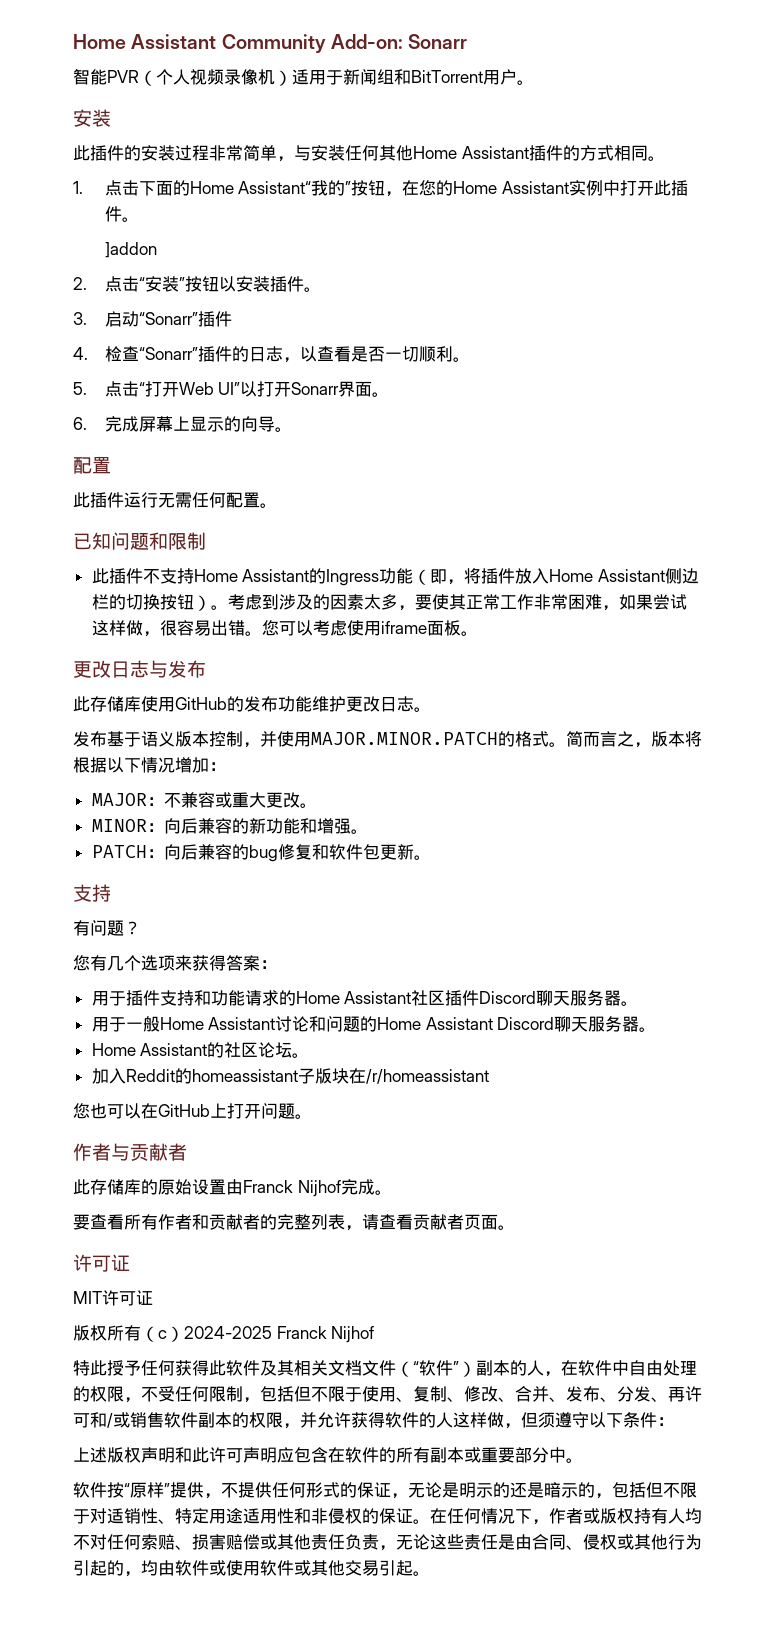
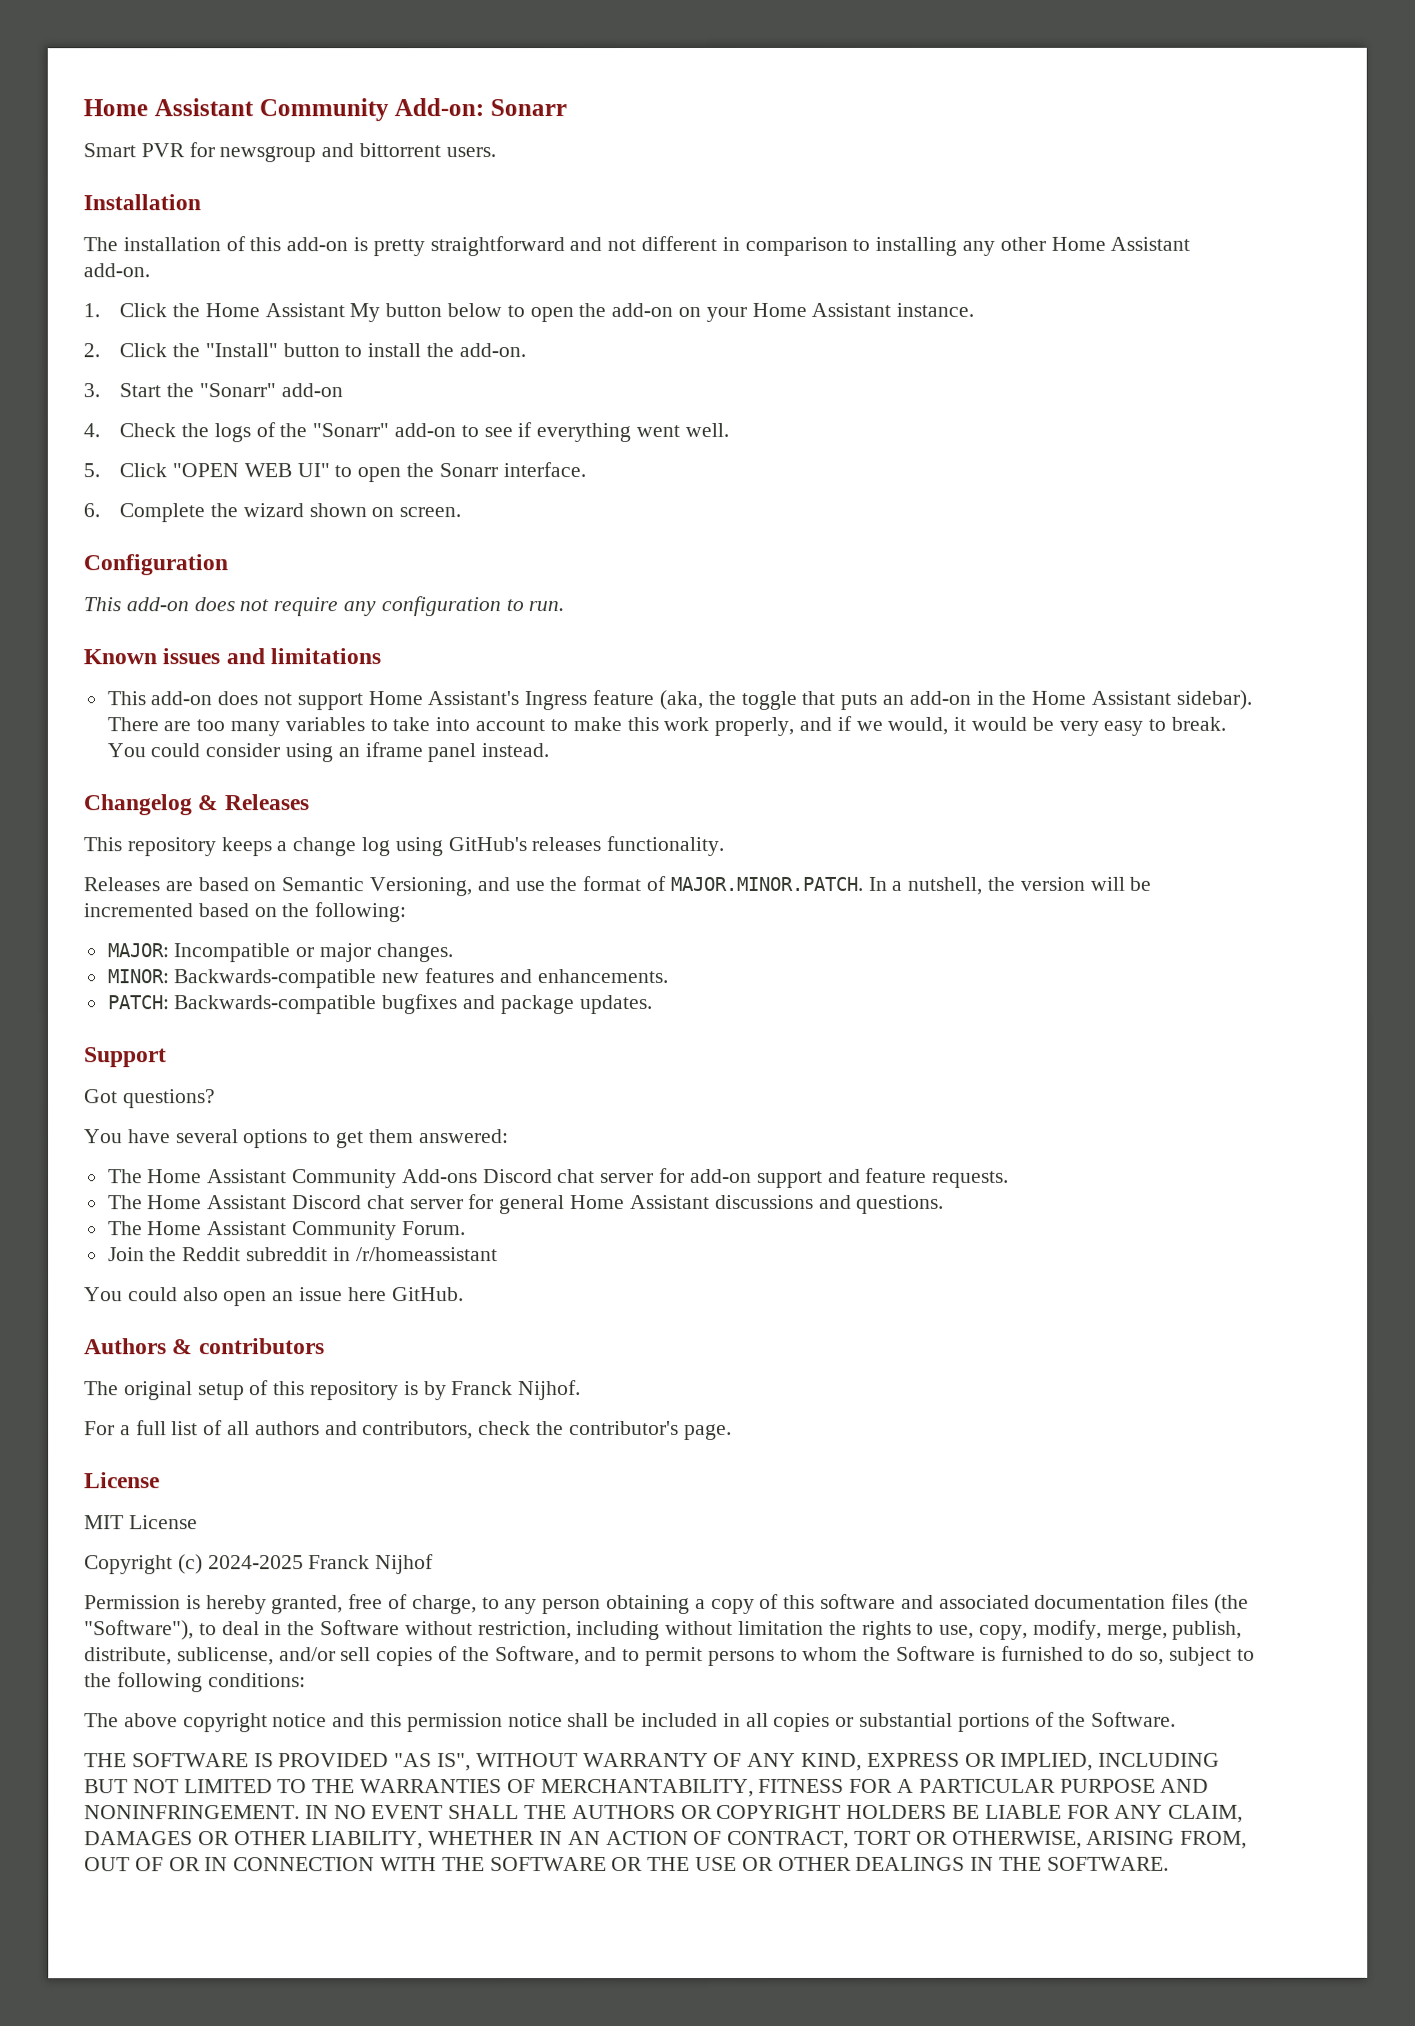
- 智能PVR（个人视频录像机）适用于新闻组和BitTorrent用户。
- 安装
- 此插件的安装过程非常简单，与安装任何其他Home Assistant插件的方式相同。
- 1.点击下面的Home Assistant“我的”按钮，在您的Home Assistant实例中打开此插件。
- ]addon
- 2.点击“安装”按钮以安装插件。
- 3.启动“Sonarr”插件
- 4.检查“Sonarr”插件的日志，以查看是否一切顺利。
- 5.点击“打开Web UI”以打开Sonarr界面。
- 6.完成屏幕上显示的向导。
- 配置
- 此插件运行无需任何配置。
- 已知问题和限制
- 此插件不支持Home Assistant的Ingress功能（即，将插件放入Home Assistant侧边栏的切换按钮）。考虑到涉及的因素太多，要使其正常工作非常困难，如果尝试这样做，很容易出错。您可以考虑使用iframe面板。
- 更改日志与发布
- 此存储库使用GitHub的发布功能维护更改日志。
- 发布基于语义版本控制，并使用MAJOR.MINOR.PATCH的格式。简而言之，版本将根据以下情况增加：
- MAJOR：不兼容或重大更改。
- MINOR：向后兼容的新功能和增强。
- PATCH：向后兼容的bug修复和软件包更新。
- 支持
- 有问题？
- 您有几个选项来获得答案：
- 用于插件支持和功能请求的Home Assistant社区插件Discord聊天服务器。
- 用于一般Home Assistant讨论和问题的Home Assistant Discord聊天服务器。
- Home Assistant的社区论坛。
- 加入Reddit的homeassistant子版块在/r/homeassistant
- 您也可以在GitHub上打开问题。
- 作者与贡献者
- 此存储库的原始设置由Franck Nijhof完成。
- 要查看所有作者和贡献者的完整列表，请查看贡献者页面。
- 许可证
- MIT许可证
- 版权所有（c）2024-2025 Franck Nijhof
- 特此授予任何获得此软件及其相关文档文件（“软件”）副本的人，在软件中自由处理的权限，不受任何限制，包括但不限于使用、复制、修改、合并、发布、分发、再许可和/或销售软件副本的权限，并允许获得软件的人这样做，但须遵守以下条件：
- 上述版权声明和此许可声明应包含在软件的所有副本或重要部分中。
- 软件按“原样”提供，不提供任何形式的保证，无论是明示的还是暗示的，包括但不限于对适销性、特定用途适用性和非侵权的保证。在任何情况下，作者或版权持有人均不对任何索赔、损害赔偿或其他责任负责，无论这些责任是由合同、侵权或其他行为引起的，均由软件或使用软件或其他交易引起。
+ Smart PVR for newsgroup and bittorrent users.
+ Installation
+ The installation of this add-on is pretty straightforward and not different in comparison to installing any other Home Assistant add-on.
+ 1. Click the Home Assistant My button below to open the add-on on your Home Assistant instance.
+ 2. Click the "Install" button to install the add-on.
+ 3. Start the "Sonarr" add-on
+ 4. Check the logs of the "Sonarr" add-on to see if everything went well.
+ 5. Click "OPEN WEB UI" to open the Sonarr interface.
+ 6. Complete the wizard shown on screen.
+ Configuration
+ This add-on does not require any configuration to run.
+ Known issues and limitations
+ This add-on does not support Home Assistant's Ingress feature (aka, the toggle that puts an add-on in the Home Assistant sidebar). There are too many variables to take into account to make this work properly, and if we would, it would be very easy to break. You could consider using an iframe panel instead.
+ Changelog & Releases
+ This repository keeps a change log using GitHub's releases functionality.
+ Releases are based on Semantic Versioning, and use the format of MAJOR.MINOR.PATCH. In a nutshell, the version will be incremented based on the following:
+ MAJOR: Incompatible or major changes.
+ MINOR: Backwards-compatible new features and enhancements.
+ PATCH: Backwards-compatible bugfixes and package updates.
+ Support
+ Got questions?
+ You have several options to get them answered:
+ The Home Assistant Community Add-ons Discord chat server for add-on support and feature requests.
+ The Home Assistant Discord chat server for general Home Assistant discussions and questions.
+ The Home Assistant Community Forum.
+ Join the Reddit subreddit in /r/homeassistant
+ You could also open an issue here GitHub.
+ Authors & contributors
+ The original setup of this repository is by Franck Nijhof.
+ For a full list of all authors and contributors, check the contributor's page.
+ License
+ MIT License
+ Copyright (c) 2024-2025 Franck Nijhof
+ Permission is hereby granted, free of charge, to any person obtaining a copy of this software and associated documentation files (the "Software"), to deal in the Software without restriction, including without limitation the rights to use, copy, modify, merge, publish, distribute, sublicense, and/or sell copies of the Software, and to permit persons to whom the Software is furnished to do so, subject to the following conditions:
+ The above copyright notice and this permission notice shall be included in all copies or substantial portions of the Software.
+ THE SOFTWARE IS PROVIDED "AS IS", WITHOUT WARRANTY OF ANY KIND, EXPRESS OR IMPLIED, INCLUDING BUT NOT LIMITED TO THE WARRANTIES OF MERCHANTABILITY, FITNESS FOR A PARTICULAR PURPOSE AND NONINFRINGEMENT. IN NO EVENT SHALL THE AUTHORS OR COPYRIGHT HOLDERS BE LIABLE FOR ANY CLAIM, DAMAGES OR OTHER LIABILITY, WHETHER IN AN ACTION OF CONTRACT, TORT OR OTHERWISE, ARISING FROM, OUT OF OR IN CONNECTION WITH THE SOFTWARE OR THE USE OR OTHER DEALINGS IN THE SOFTWARE.

